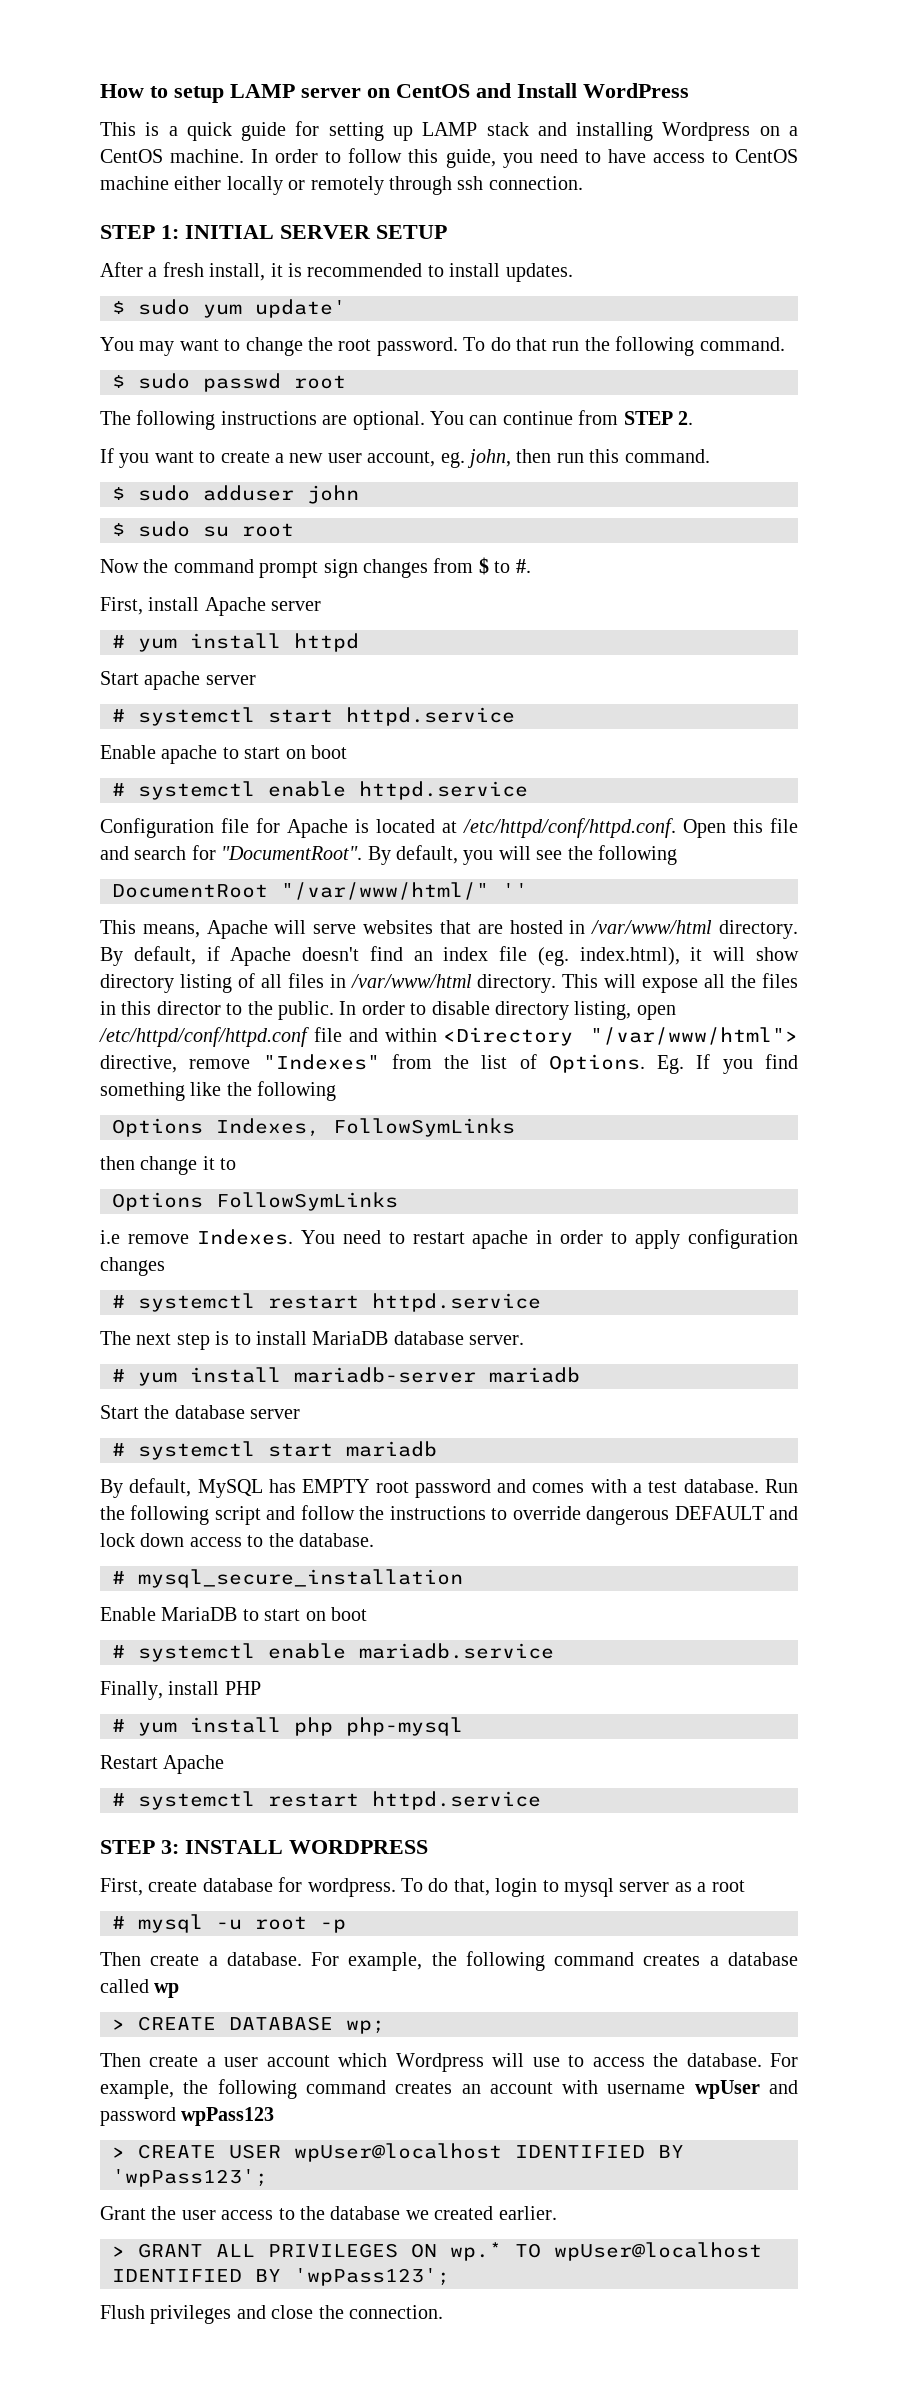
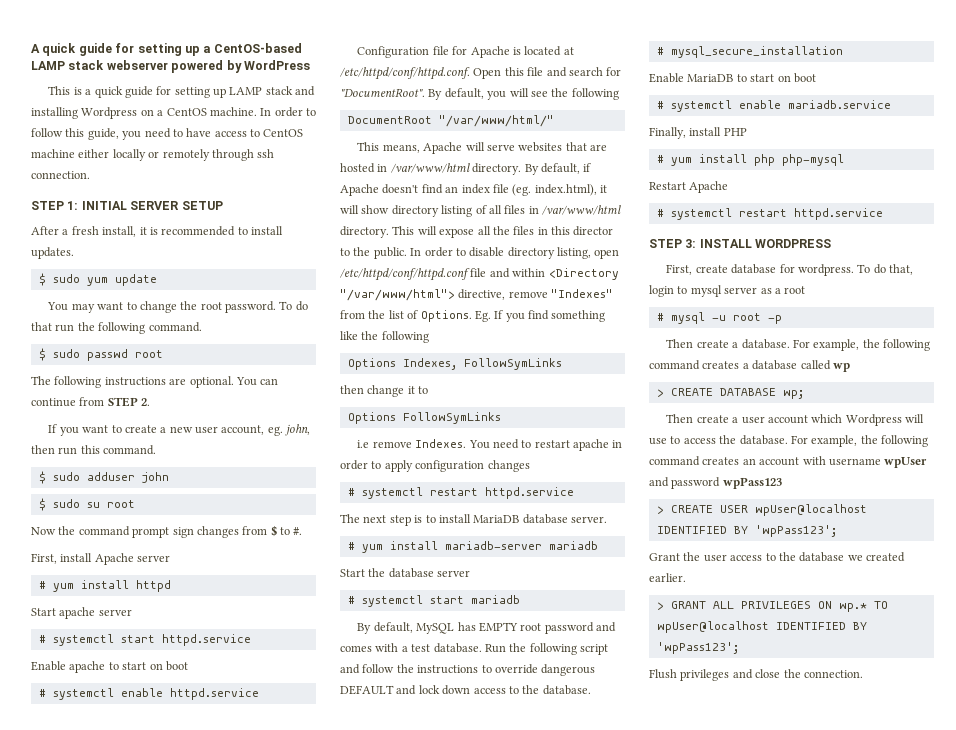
- How to setup LAMP server on CentOS and Install WordPress
+ A quick guide for setting up a CentOS-based LAMP stack webserver powered by WordPress
- $ sudo yum update'
+ $ sudo yum update
- DocumentRoot "/var/www/html/" ''
+ DocumentRoot "/var/www/html/"

